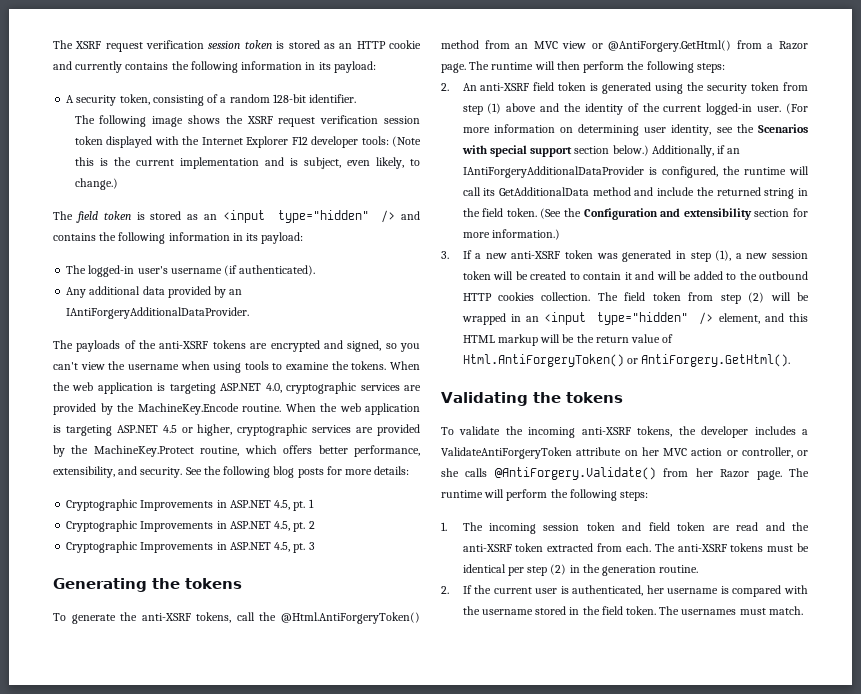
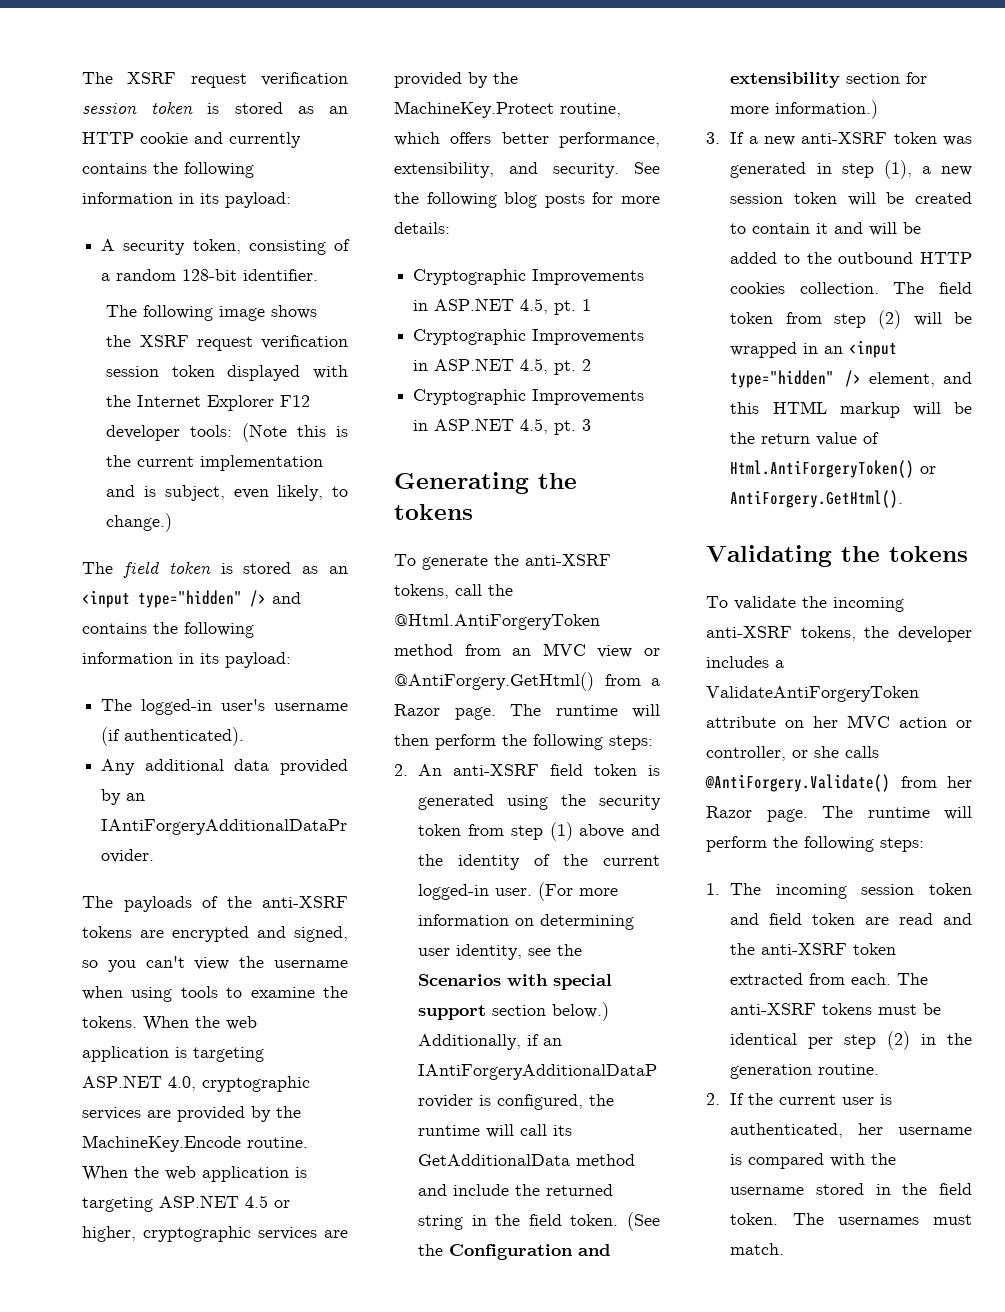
- To generate the anti-XSRF tokens, call the @Html.AntiForgeryToken() method from an MVC view or @AntiForgery.GetHtml() from a Razor page.
+ To generate the anti-XSRF tokens, call the @Html.AntiForgeryToken method from an MVC view or @AntiForgery.GetHtml() from a Razor page.

